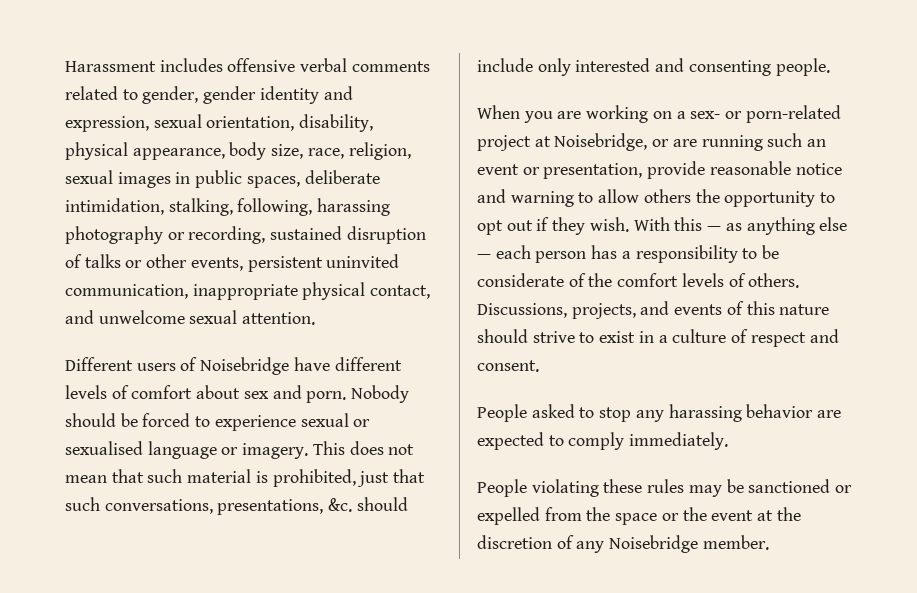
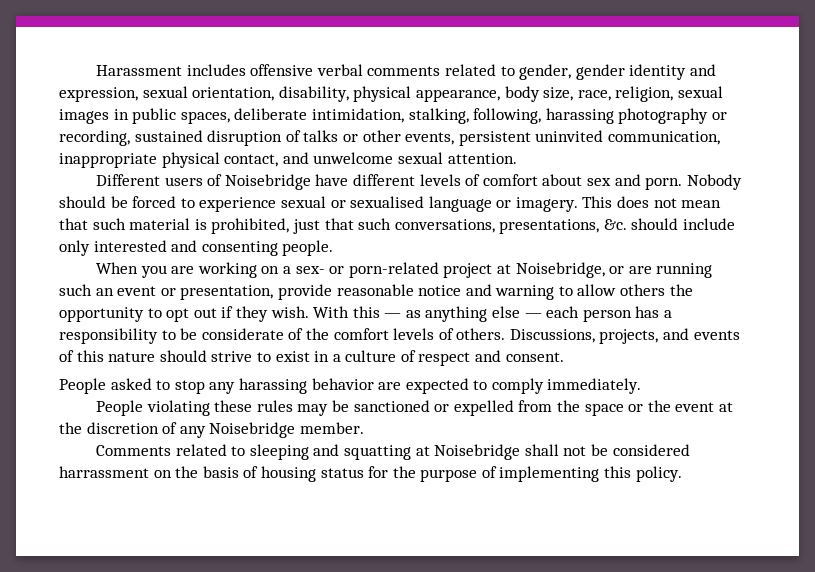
+ Comments related to sleeping and squatting at Noisebridge shall not be considered harrassment on the basis of housing status for the purpose of implementing this policy.

